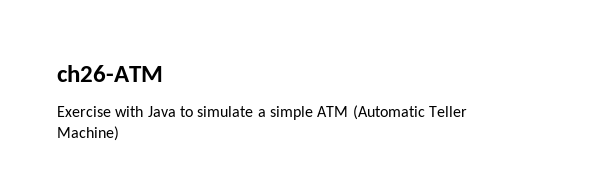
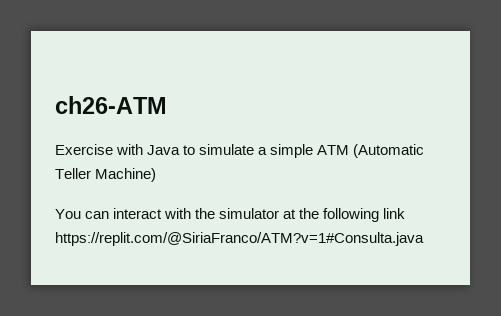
+ You can interact with the simulator at the following link https://replit.com/@SiriaFranco/ATM?v=1#Consulta.java

